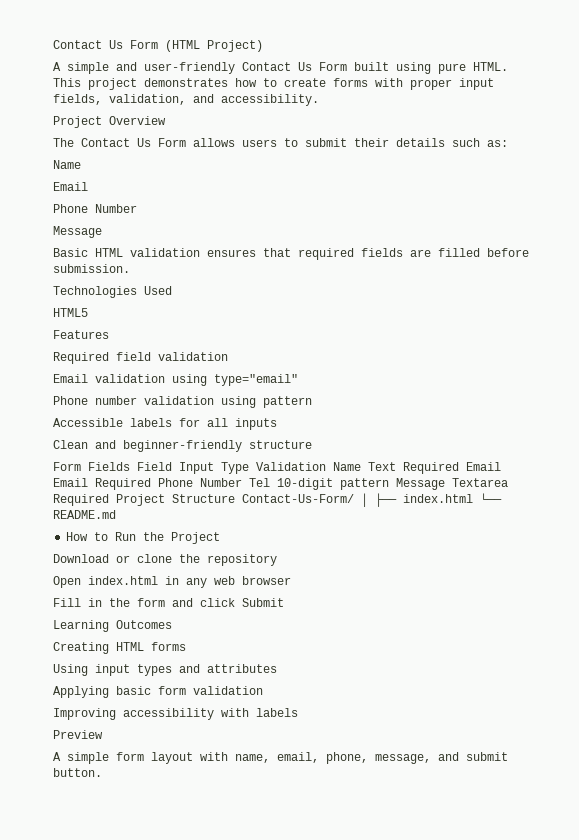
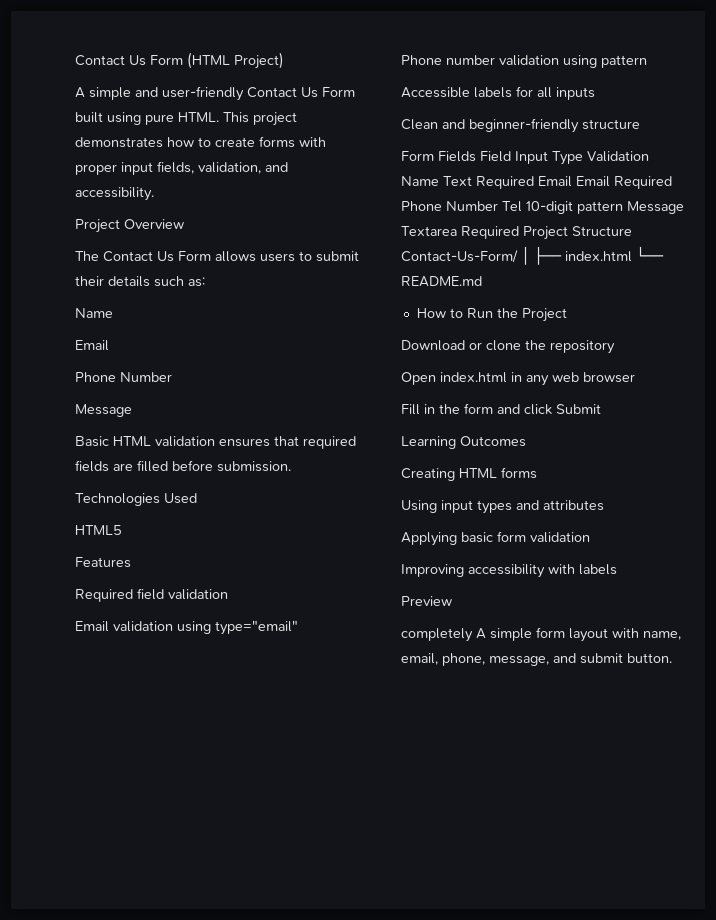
- A simple form layout with name, email, phone, message, and submit button.
+ completely A simple form layout with name, email, phone, message, and submit button.

